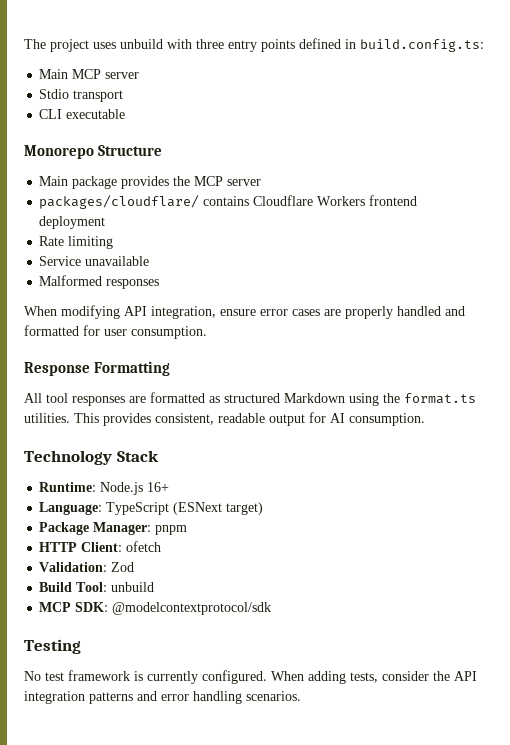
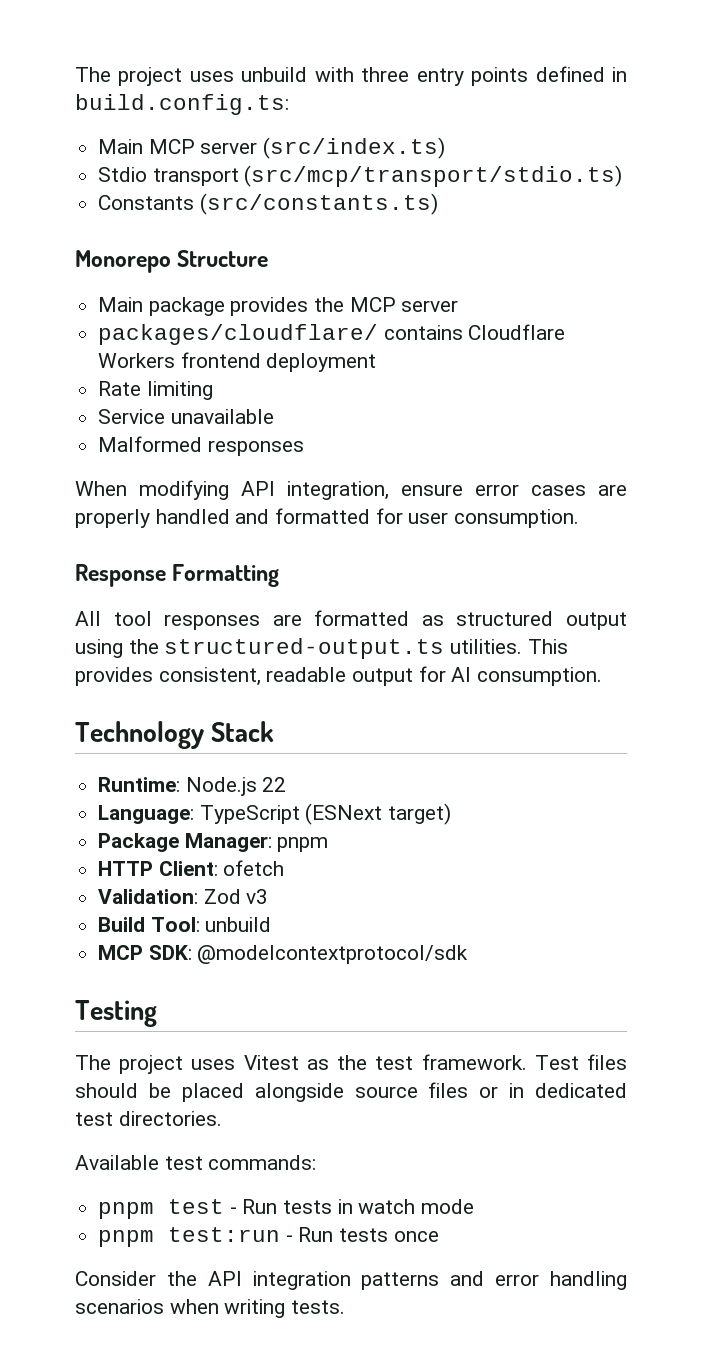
- Main MCP server
+ Main MCP server (src/index.ts)
- Stdio transport
- CLI executable
+ Stdio transport (src/mcp/transport/stdio.ts)
+ Constants (src/constants.ts)
- All tool responses are formatted as structured Markdown using the format.ts utilities.
+ All tool responses are formatted as structured output using the structured-output.ts utilities.
- Runtime: Node.js 16+
+ Runtime: Node.js 22
- Validation: Zod
+ Validation: Zod v3
- No test framework is currently configured. When adding tests, consider the API integration patterns and error handling scenarios.
+ The project uses Vitest as the test framework. Test files should be placed alongside source files or in dedicated test directories.
+ Available test commands:
+ pnpm test - Run tests in watch mode
+ pnpm test:run - Run tests once
+ Consider the API integration patterns and error handling scenarios when writing tests.

